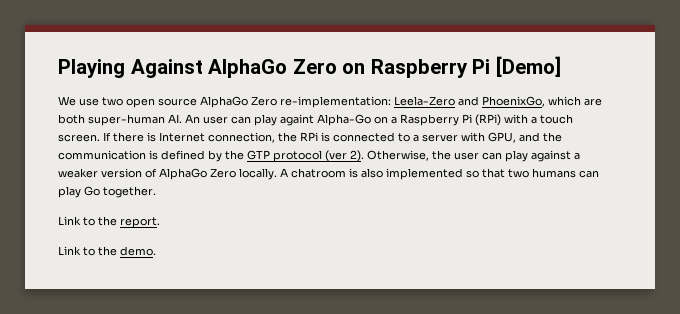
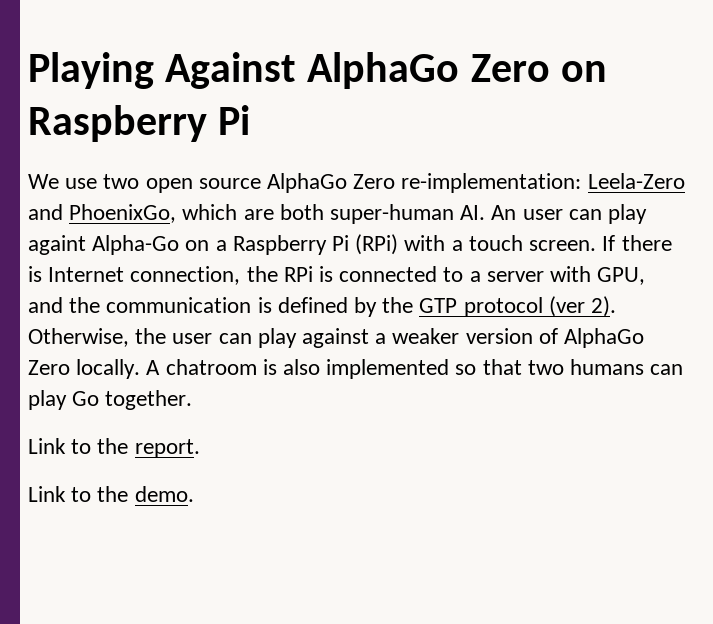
- Playing Against AlphaGo Zero on Raspberry Pi [Demo]
+ Playing Against AlphaGo Zero on Raspberry Pi

